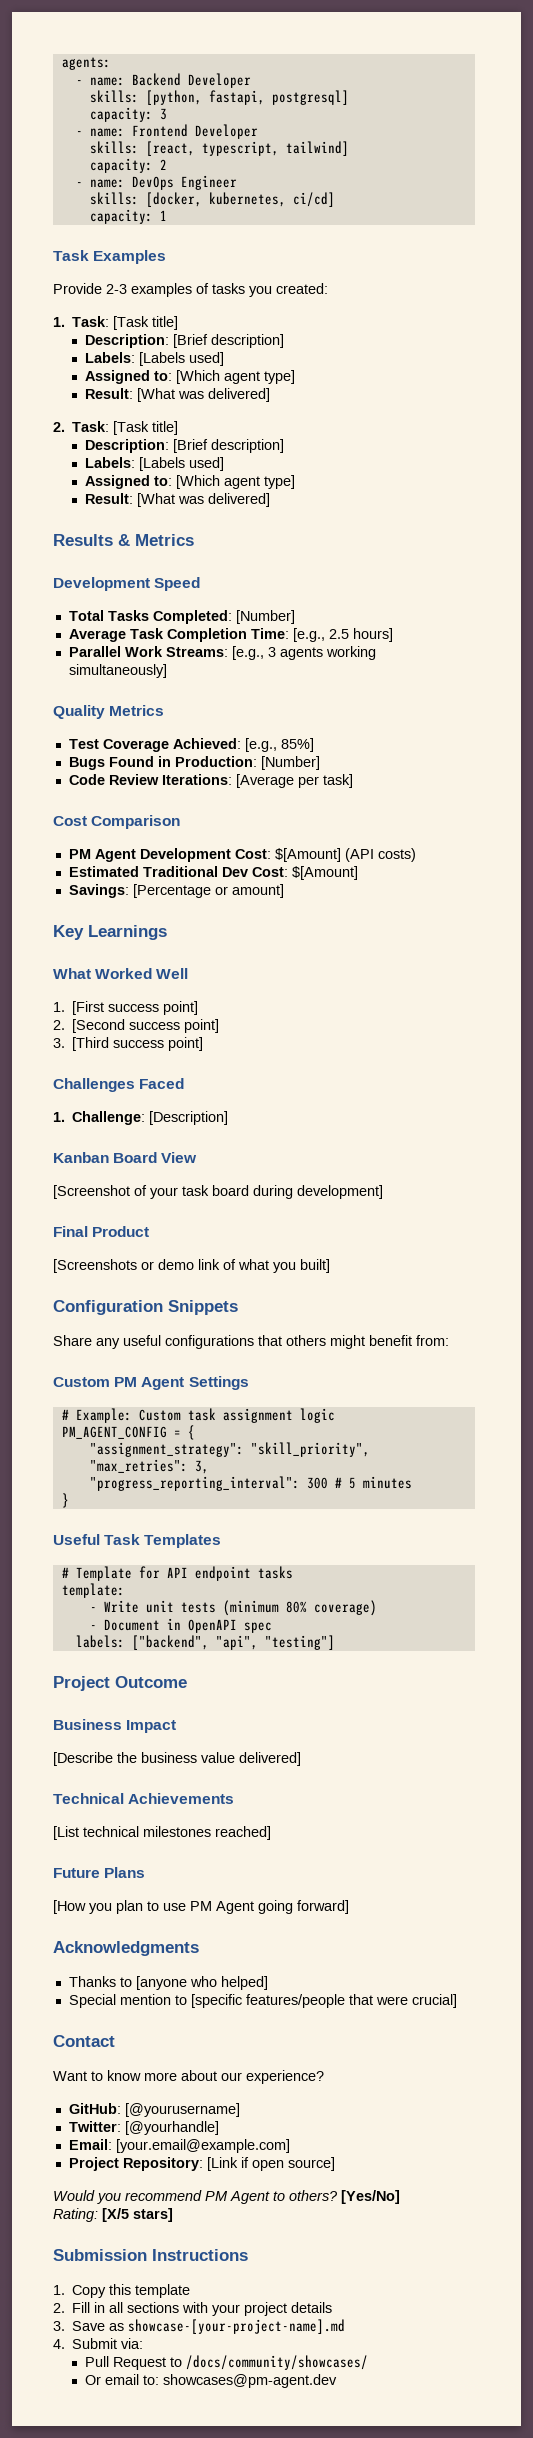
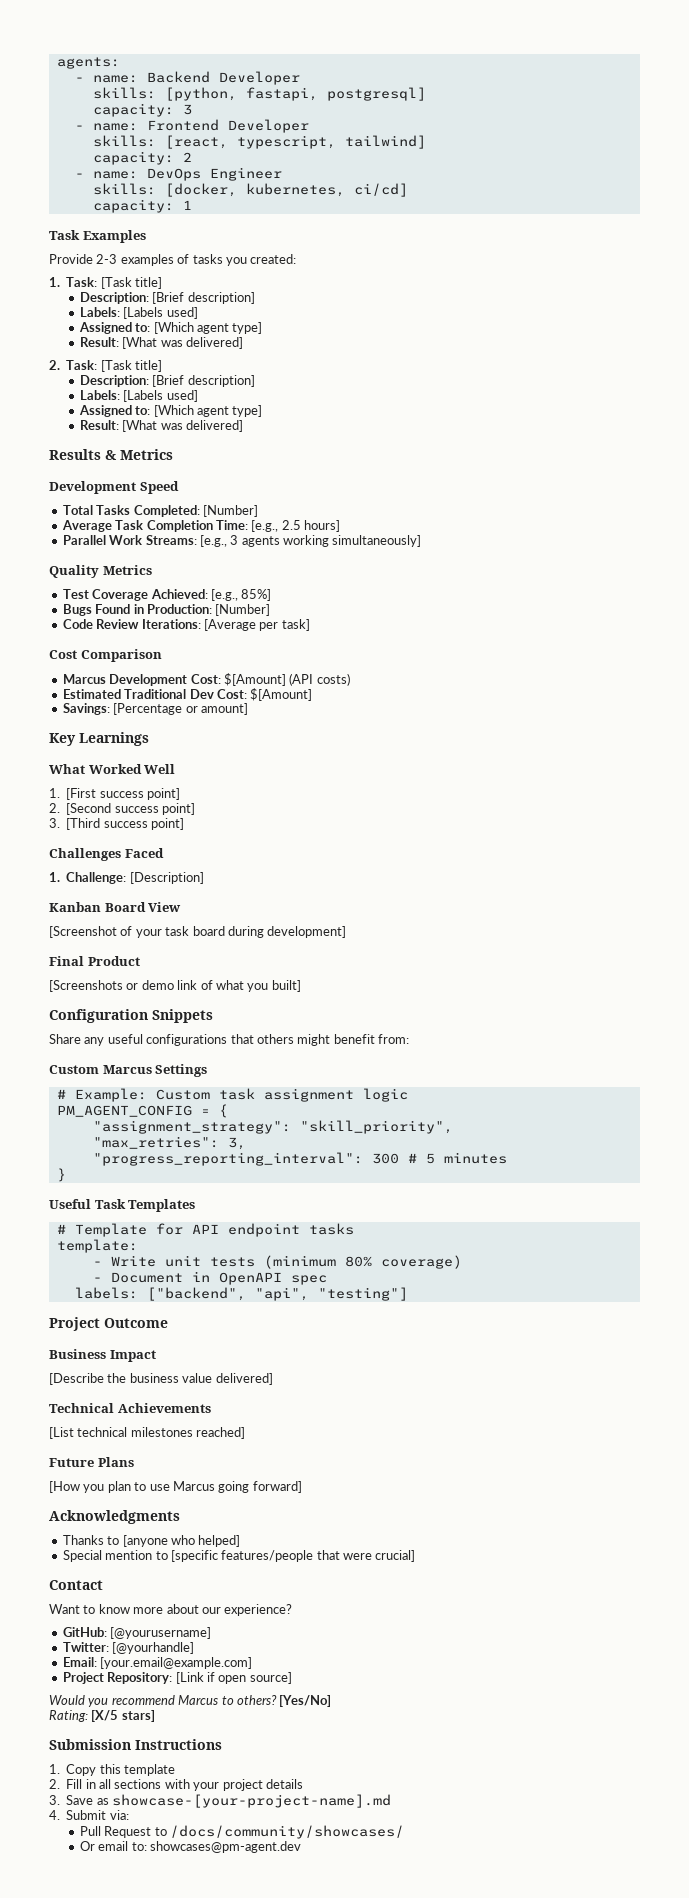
- PM Agent Development Cost: $[Amount] (API costs)
+ Marcus Development Cost: $[Amount] (API costs)
- Custom PM Agent Settings
+ Custom Marcus Settings
- [How you plan to use PM Agent going forward]
+ [How you plan to use Marcus going forward]
- Would you recommend PM Agent to others?
+ Would you recommend Marcus to others?

